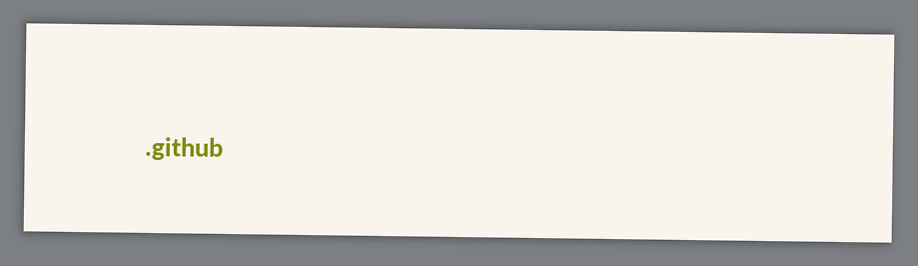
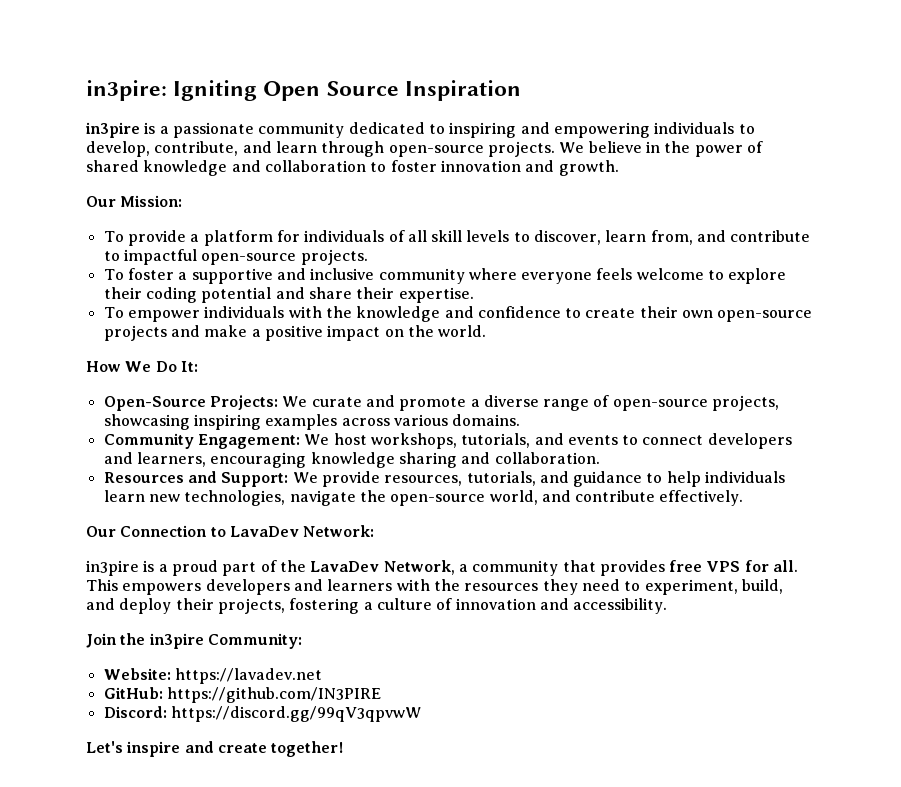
- .github
+ in3pire: Igniting Open Source Inspiration
+ in3pire is a passionate community dedicated to inspiring and empowering individuals to develop, contribute, and learn through open-source projects. We believe in the power of shared knowledge and collaboration to foster innovation and growth.
+ Our Mission:
+ To provide a platform for individuals of all skill levels to discover, learn from, and contribute to impactful open-source projects.
+ To foster a supportive and inclusive community where everyone feels welcome to explore their coding potential and share their expertise.
+ To empower individuals with the knowledge and confidence to create their own open-source projects and make a positive impact on the world.
+ How We Do It:
+ Open-Source Projects: We curate and promote a diverse range of open-source projects, showcasing inspiring examples across various domains.
+ Community Engagement: We host workshops, tutorials, and events to connect developers and learners, encouraging knowledge sharing and collaboration.
+ Resources and Support: We provide resources, tutorials, and guidance to help individuals learn new technologies, navigate the open-source world, and contribute effectively.
+ Our Connection to LavaDev Network:
+ in3pire is a proud part of the LavaDev Network, a community that provides free VPS for all. This empowers developers and learners with the resources they need to experiment, build, and deploy their projects, fostering a culture of innovation and accessibility.
+ Join the in3pire Community:
+ Website: https://lavadev.net
+ GitHub: https://github.com/IN3PIRE
+ Discord: https://discord.gg/99qV3qpvwW
+ Let's inspire and create together!

